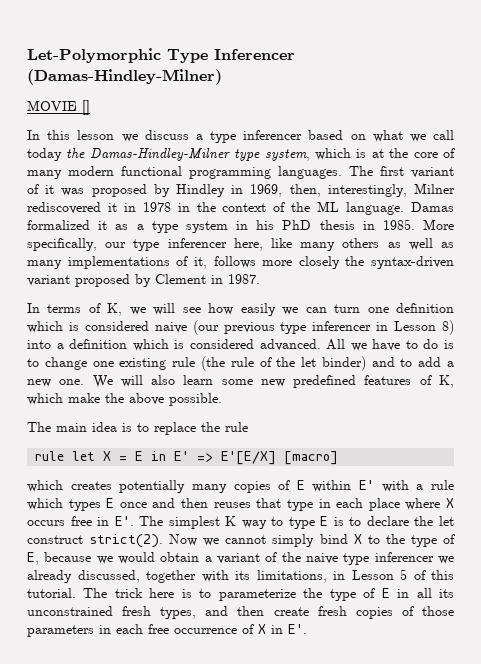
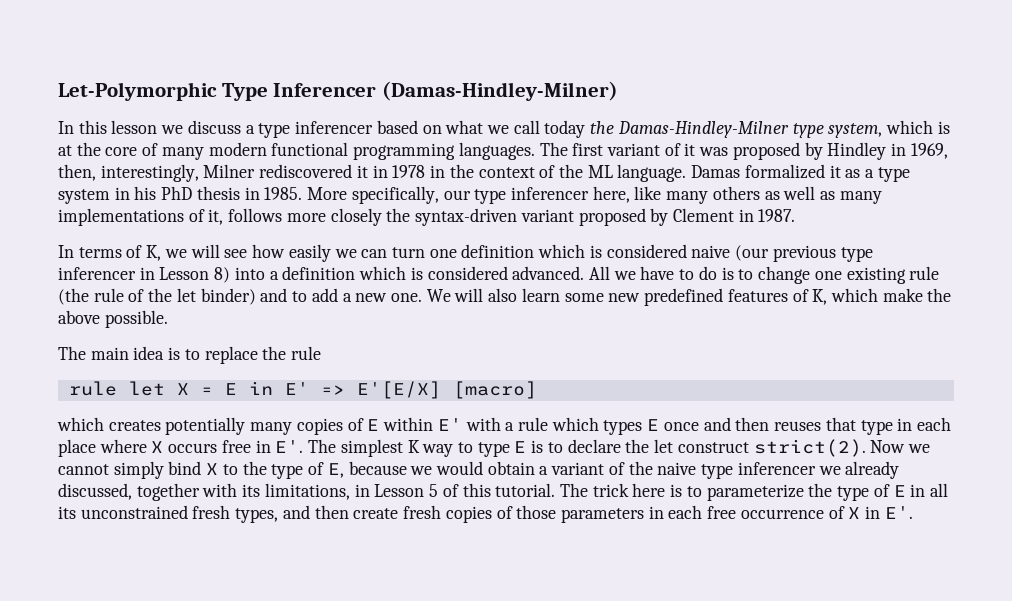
- MOVIE []

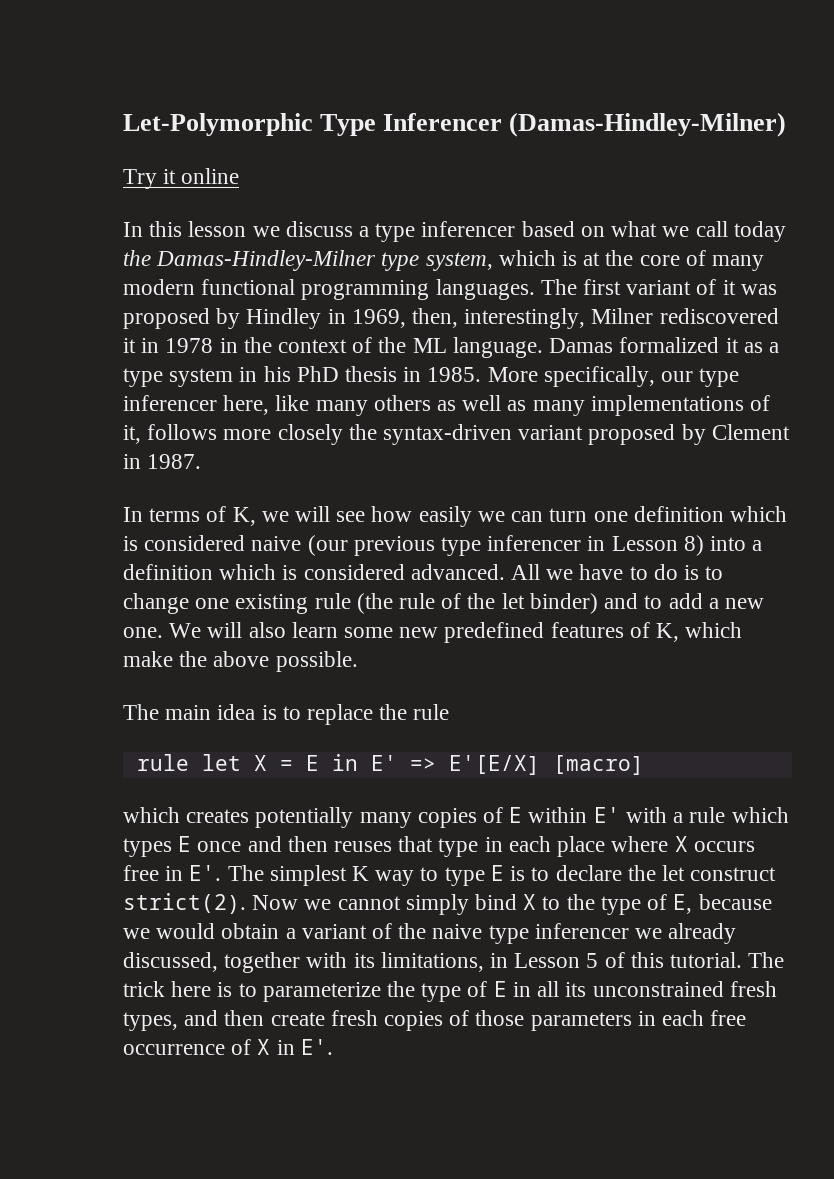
+ Try it online

